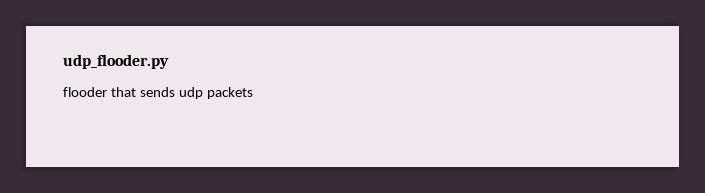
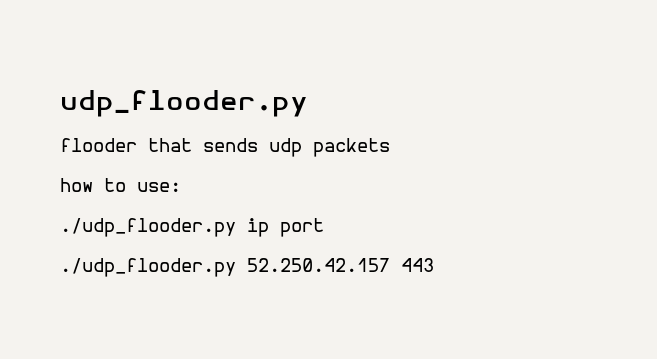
+ how to use:
+ ./udp_flooder.py ip port
+ ./udp_flooder.py 52.250.42.157 443

